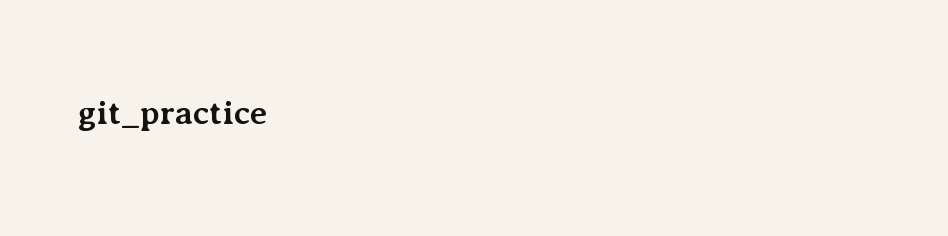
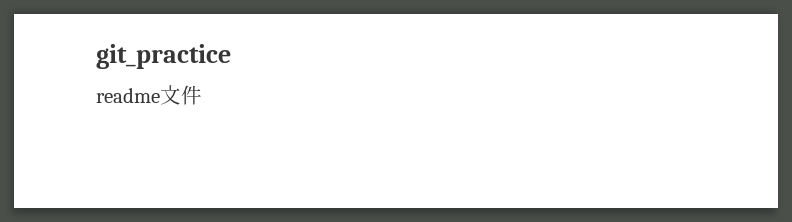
+ readme文件

